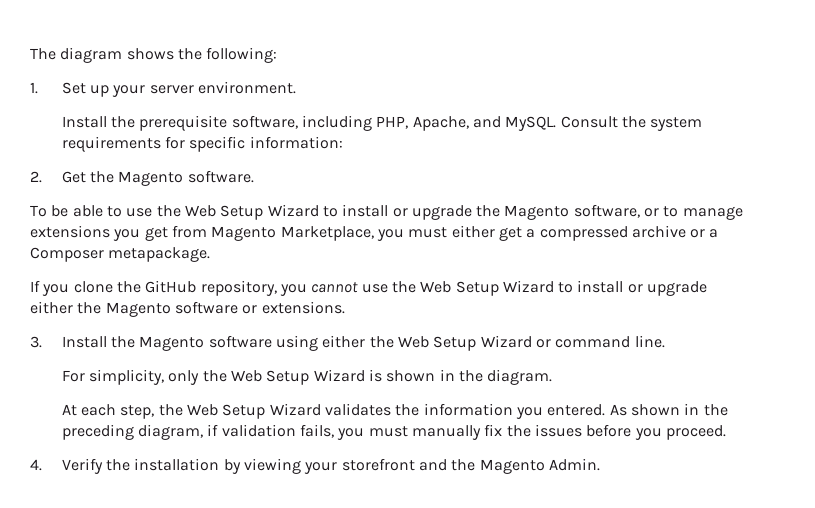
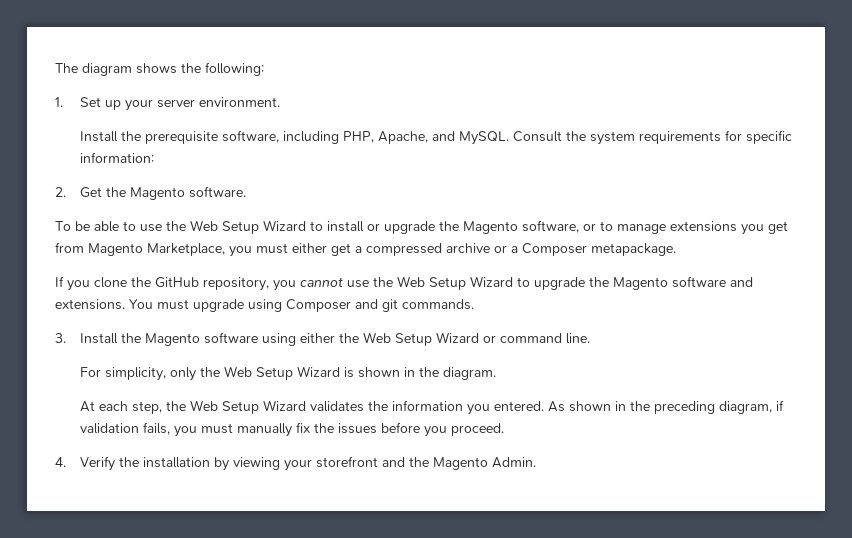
- If you clone the GitHub repository, you cannot use the Web Setup Wizard to install or upgrade either the Magento software or extensions.
+ If you clone the GitHub repository, you cannot use the Web Setup Wizard to upgrade the Magento software and extensions. You must upgrade using Composer and git commands.

